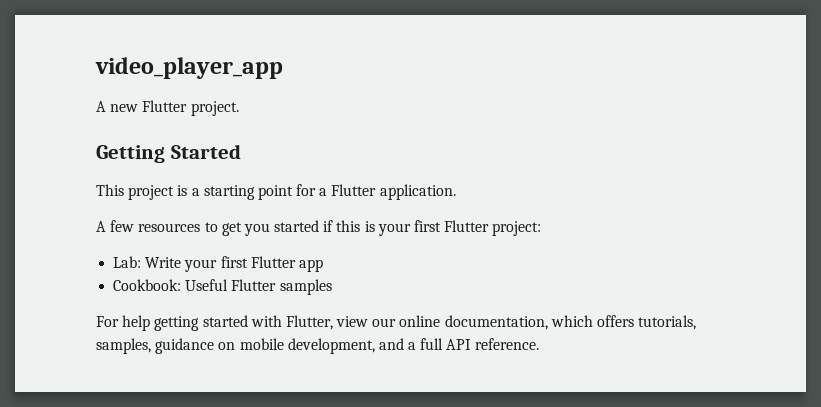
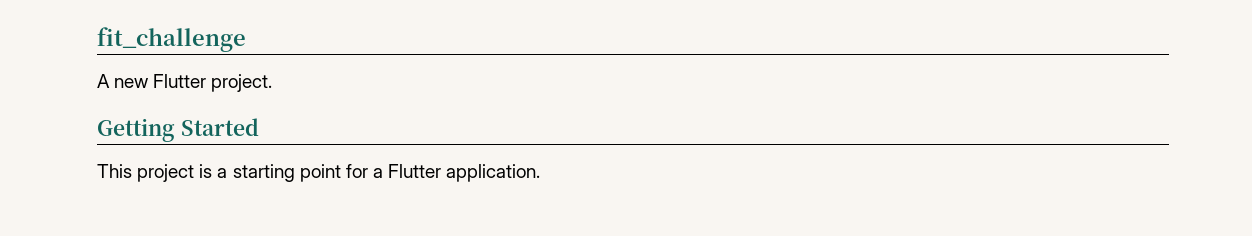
- video_player_app
+ fit_challenge
- A few resources to get you started if this is your first Flutter project:
- Lab: Write your first Flutter app
- Cookbook: Useful Flutter samples
- For help getting started with Flutter, view our online documentation, which offers tutorials, samples, guidance on mobile development, and a full API reference.

